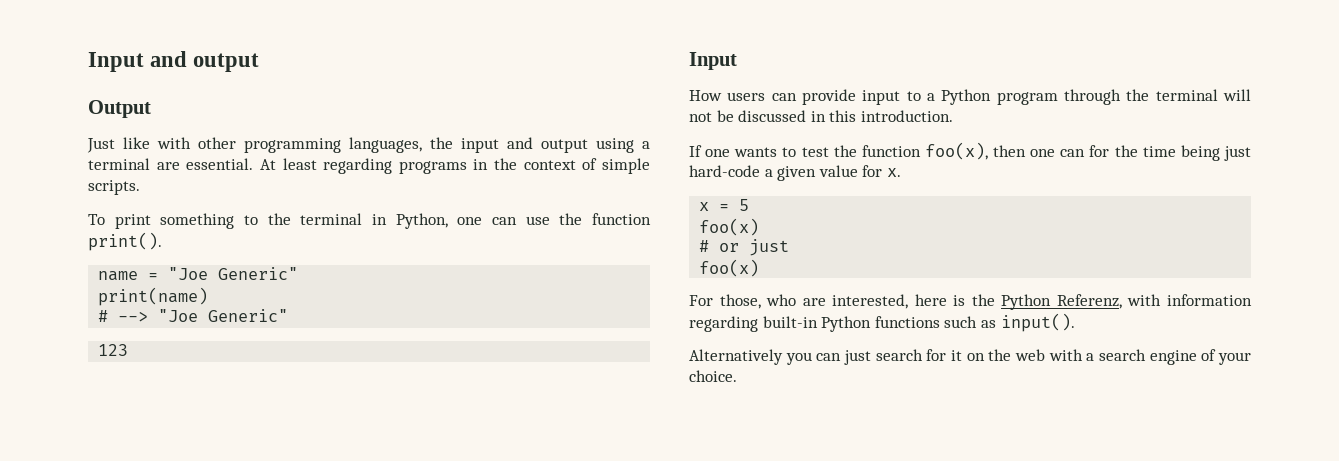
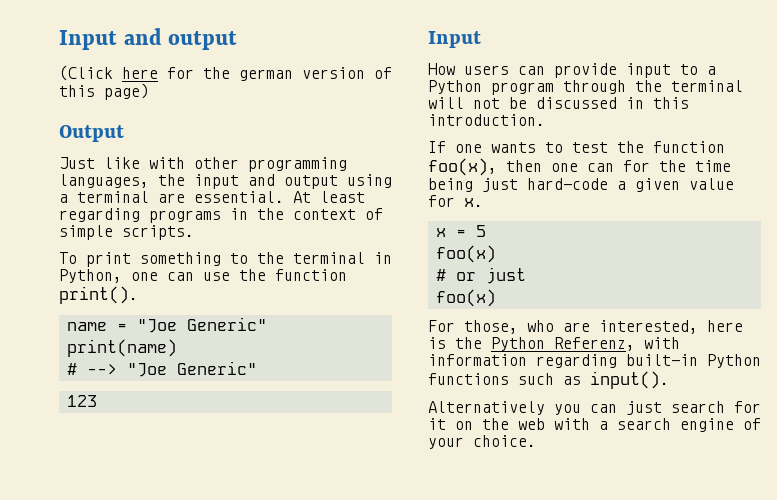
+ (Click here for the german version of this page)

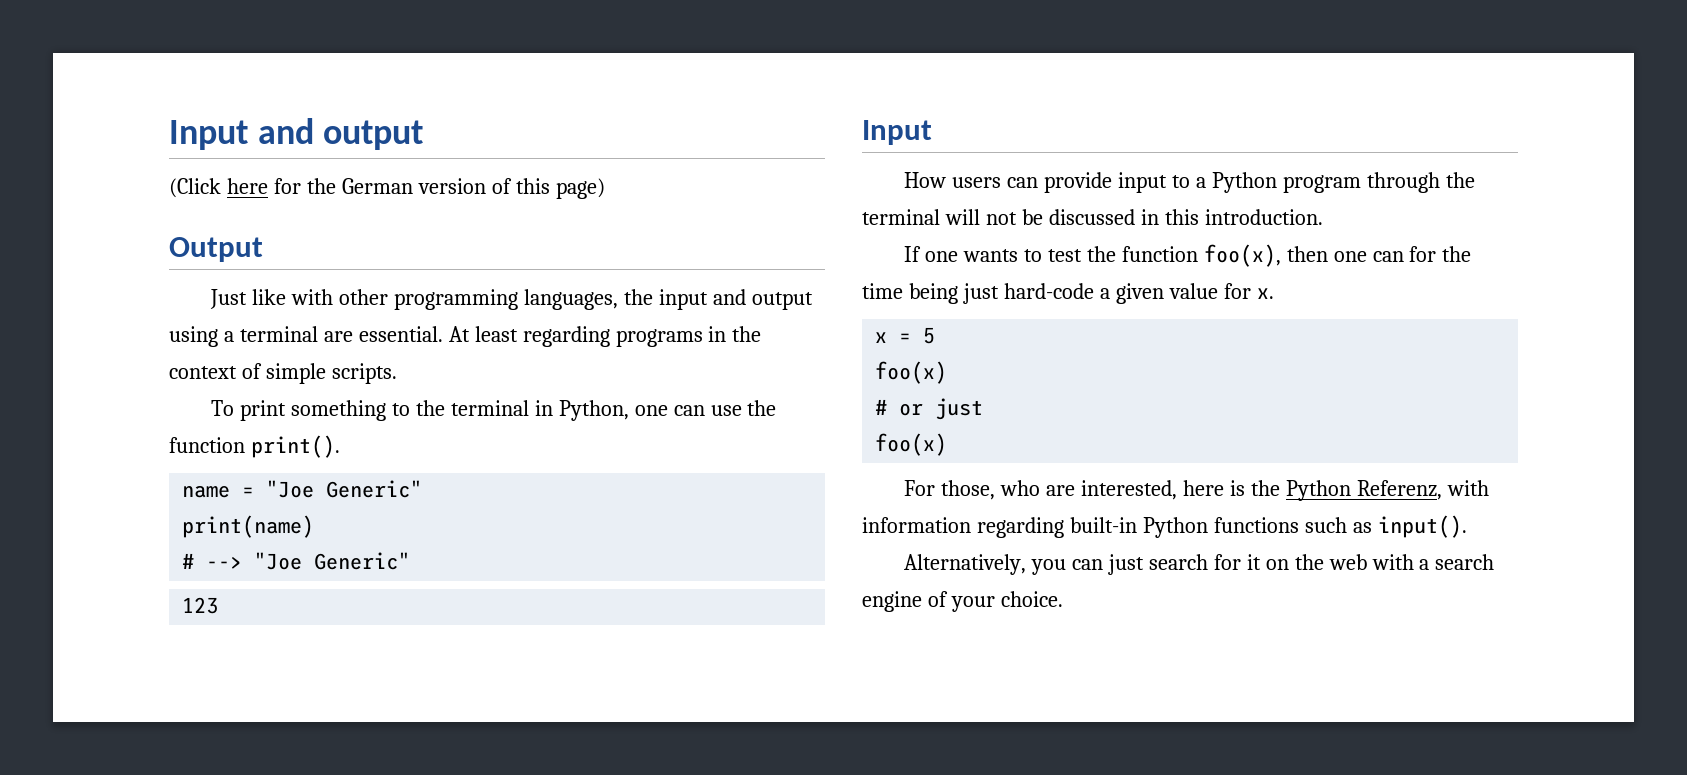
- (Click here for the german version of this page)
+ (Click here for the German version of this page)
- Alternatively you can just search for it on the web with a search engine of your choice.
+ Alternatively, you can just search for it on the web with a search engine of your choice.

